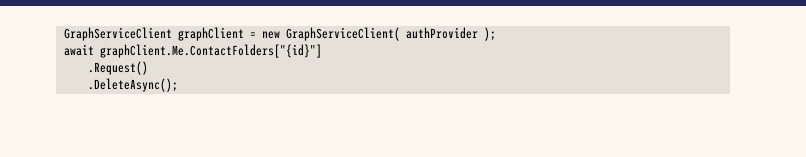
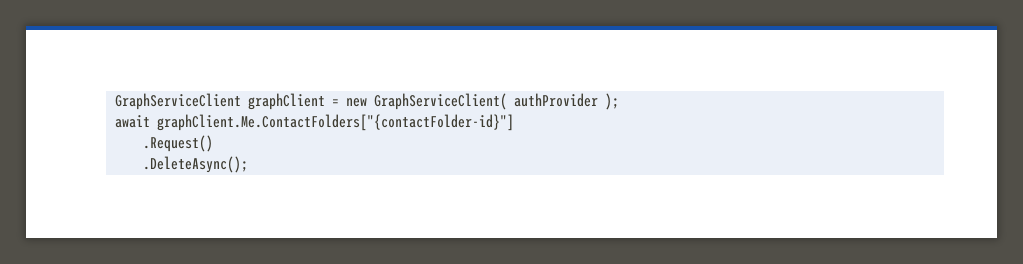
- await graphClient.Me.ContactFolders["{id}"]
+ await graphClient.Me.ContactFolders["{contactFolder-id}"]

